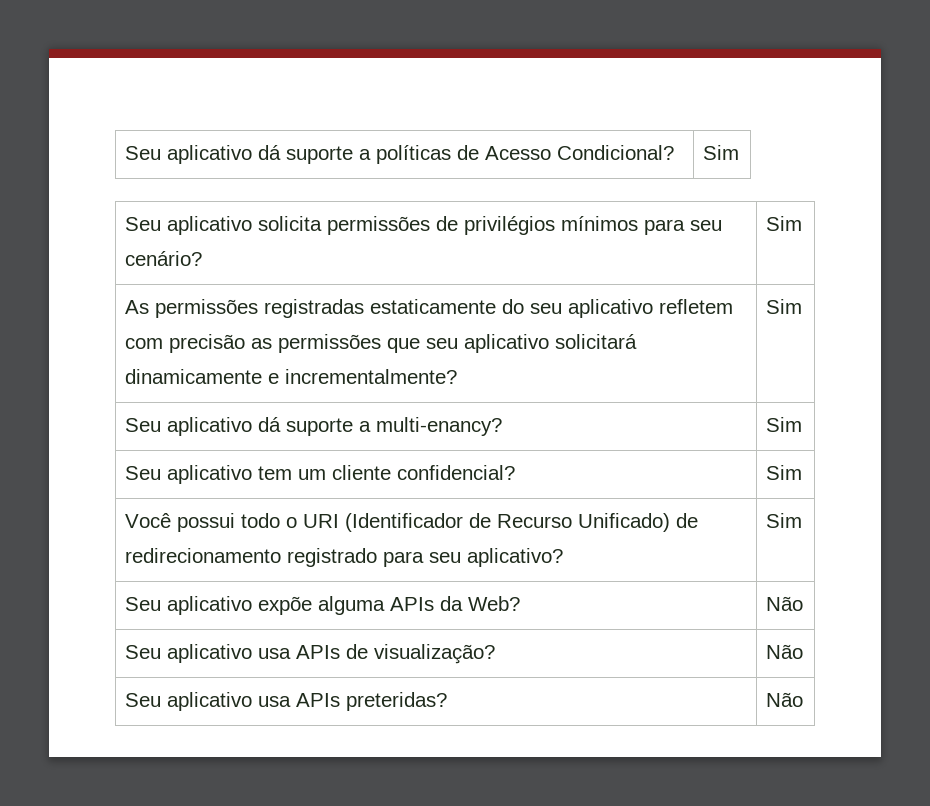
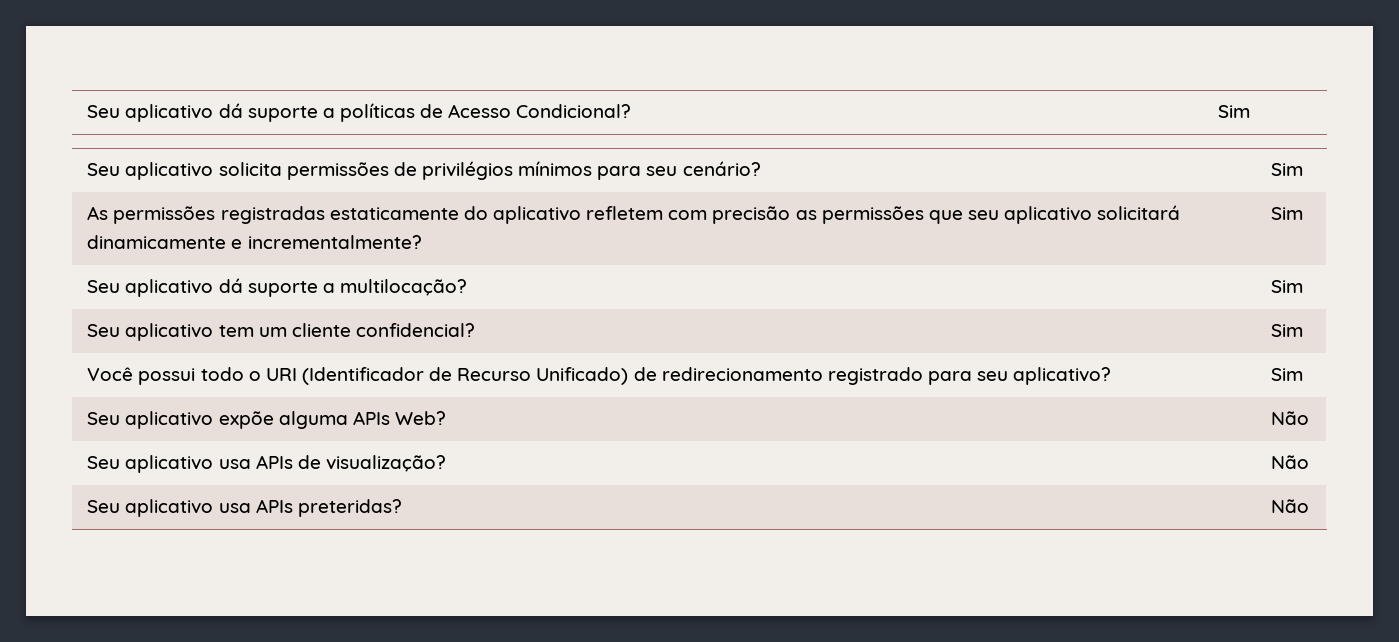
- As permissões registradas estaticamente do seu aplicativo refletem com precisão as permissões que seu aplicativo solicitará dinamicamente e incrementalmente? | Sim
+ As permissões registradas estaticamente do aplicativo refletem com precisão as permissões que seu aplicativo solicitará dinamicamente e incrementalmente? | Sim
- Seu aplicativo dá suporte a multi-enancy? | Sim
+ Seu aplicativo dá suporte a multilocação? | Sim
- Seu aplicativo expõe alguma APIs da Web? | Não
+ Seu aplicativo expõe alguma APIs Web? | Não

